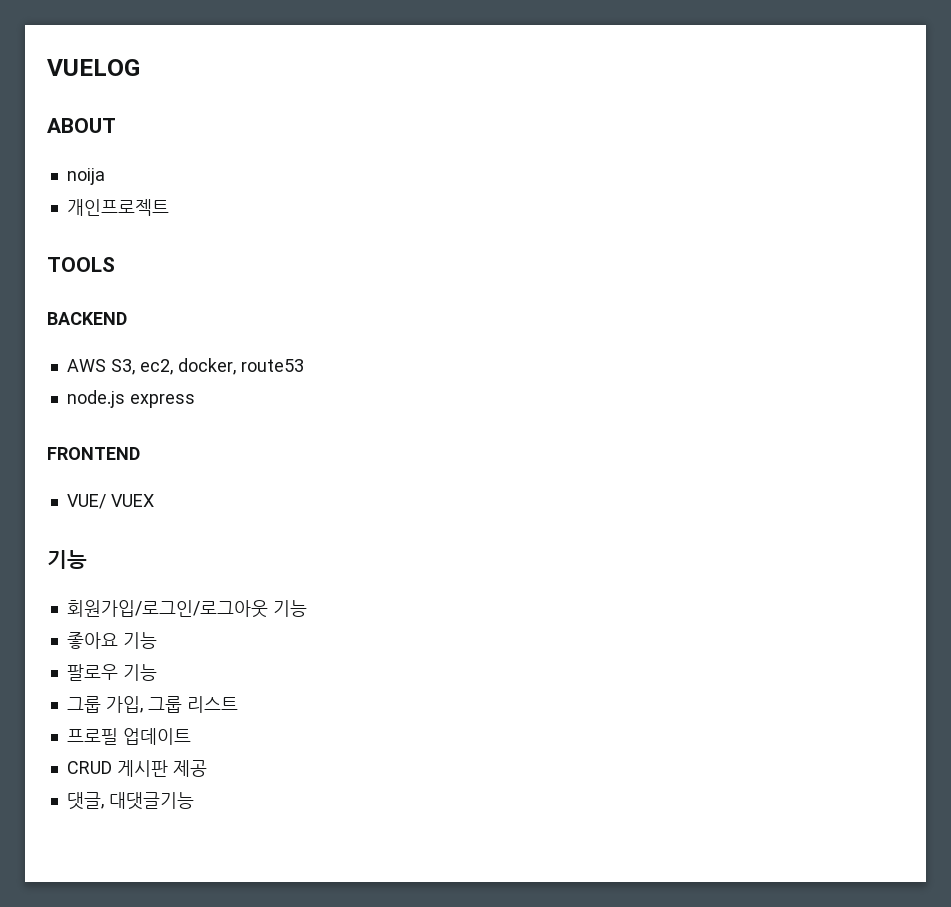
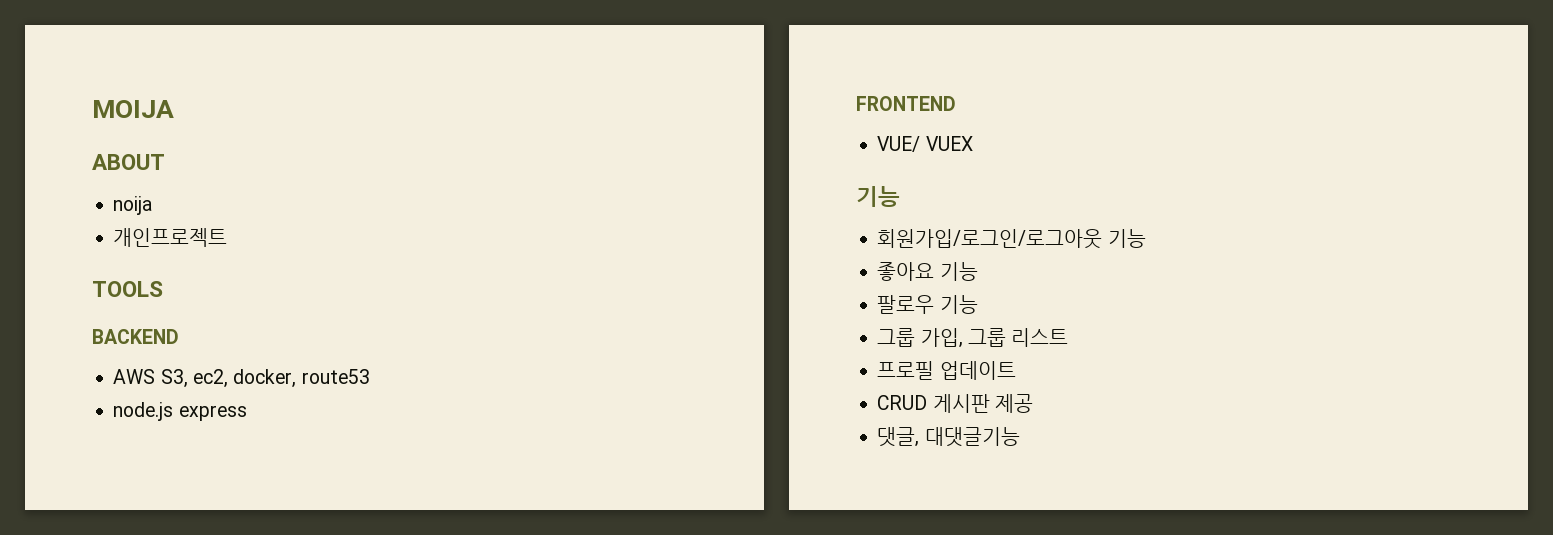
- VUELOG
+ MOIJA

